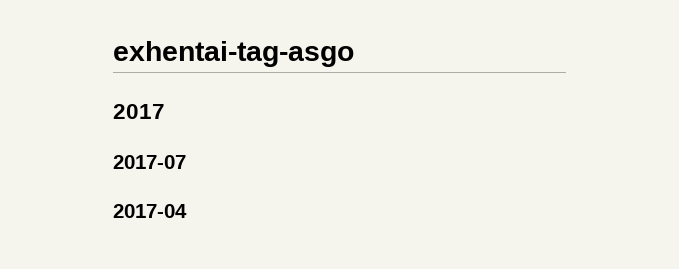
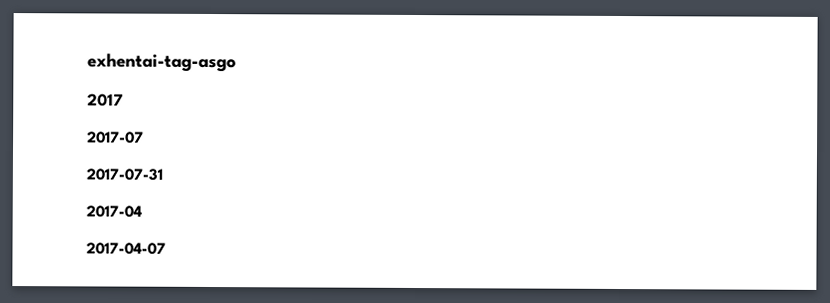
+ 2017-07-31
+ 2017-04-07

